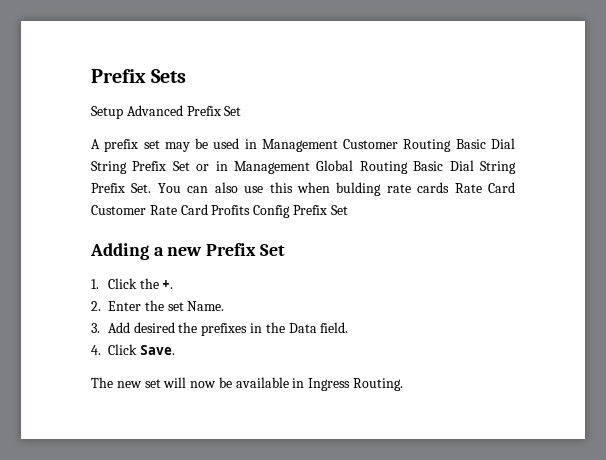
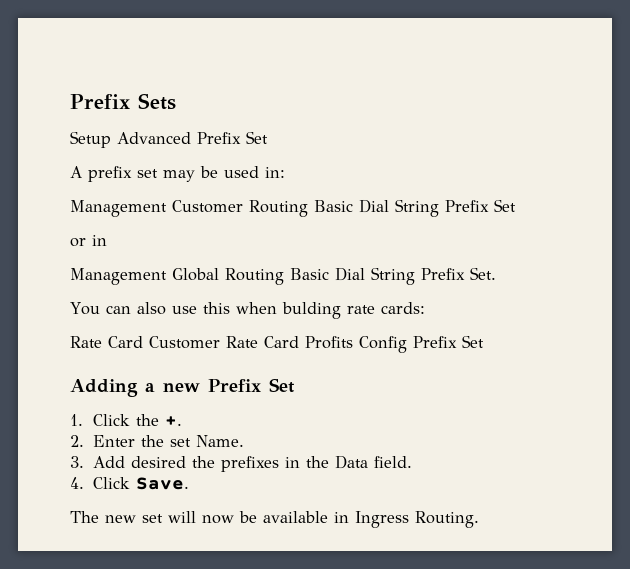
- A prefix set may be used in Management Customer Routing Basic Dial String Prefix Set or in Management Global Routing Basic Dial String Prefix Set. You can also use this when bulding rate cards Rate Card Customer Rate Card Profits Config Prefix Set
+ A prefix set may be used in:
+ Management Customer Routing Basic Dial String Prefix Set
+ or in
+ Management Global Routing Basic Dial String Prefix Set.
+ You can also use this when bulding rate cards:
+ Rate Card Customer Rate Card Profits Config Prefix Set

